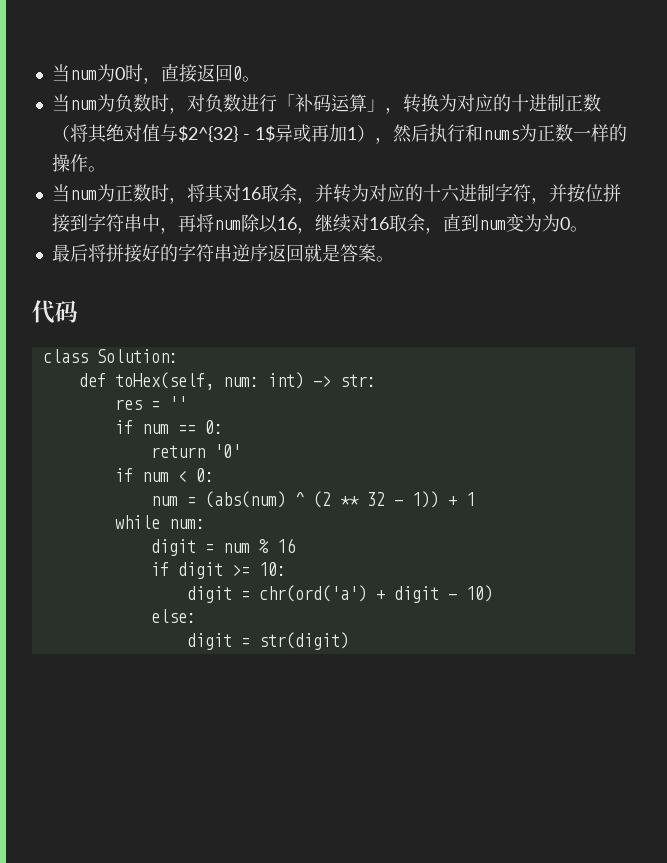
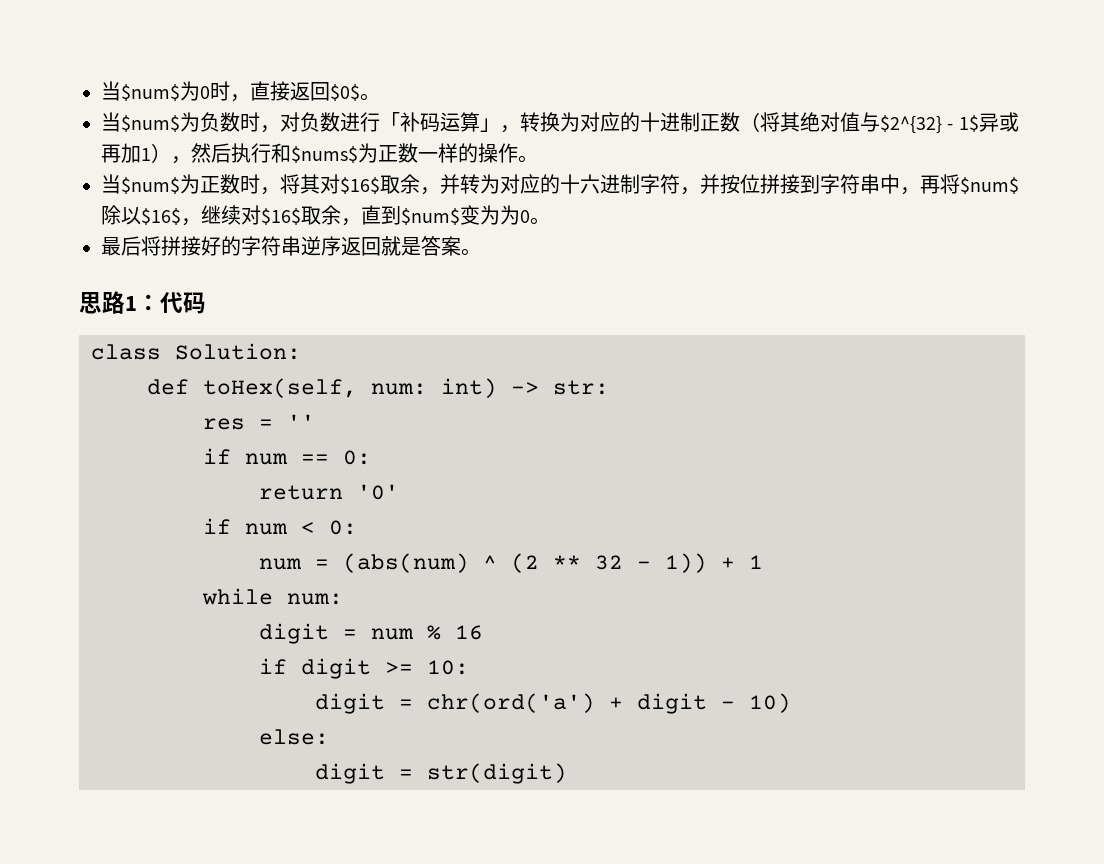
- 当num为0时，直接返回0。
- 当num为负数时，对负数进行「补码运算」，转换为对应的十进制正数（将其绝对值与$2^{32} - 1$异或再加1），然后执行和nums为正数一样的操作。
+ 当$num$为0时，直接返回$0$。
+ 当$num$为负数时，对负数进行「补码运算」，转换为对应的十进制正数（将其绝对值与$2^{32} - 1$异或再加1），然后执行和$nums$为正数一样的操作。
- 当num为正数时，将其对16取余，并转为对应的十六进制字符，并按位拼接到字符串中，再将num除以16，继续对16取余，直到num变为为0。
+ 当$num$为正数时，将其对$16$取余，并转为对应的十六进制字符，并按位拼接到字符串中，再将$num$除以$16$，继续对$16$取余，直到$num$变为为0。
- 代码
+ 思路1：代码

